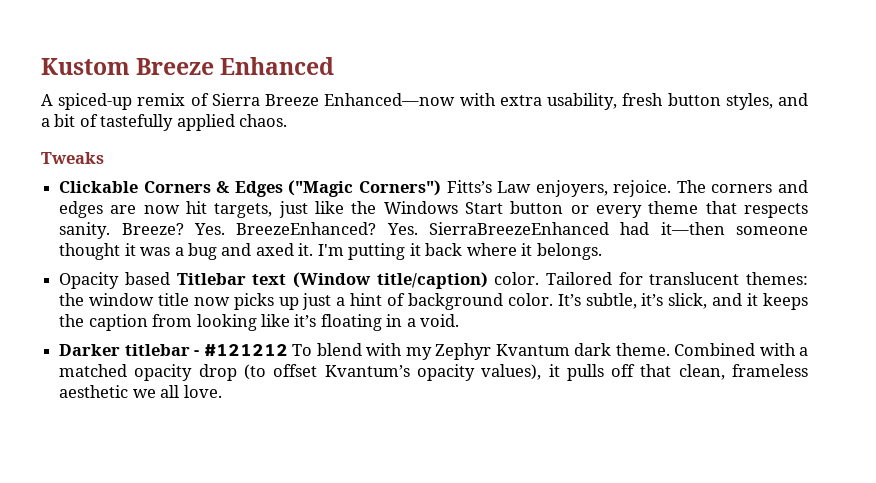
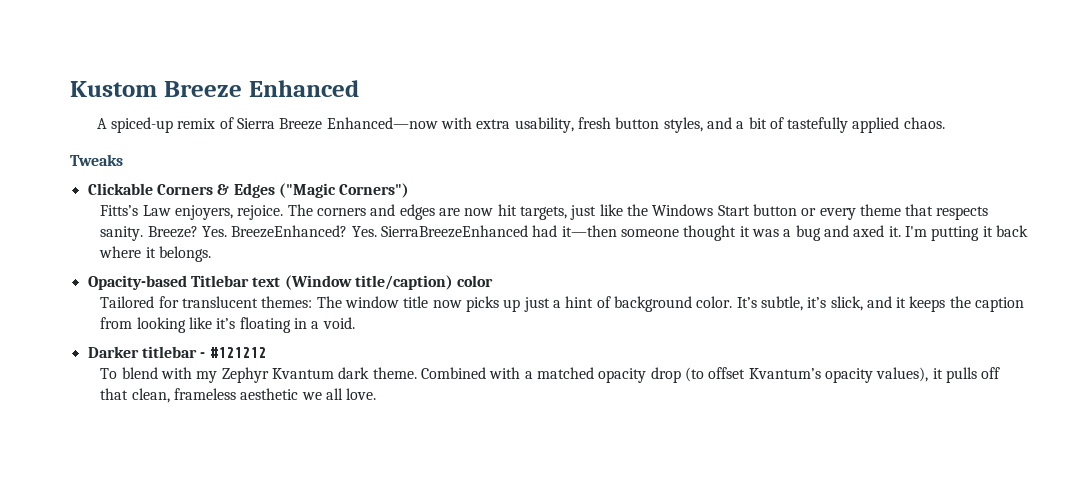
- Clickable Corners & Edges ("Magic Corners") Fitts’s Law enjoyers, rejoice.
+ Clickable Corners & Edges ("Magic Corners")
+ Fitts’s Law enjoyers, rejoice.
- Opacity based Titlebar text (Window title/caption) color. Tailored for translucent themes: the window title now picks up just a hint of background color.
+ Opacity-based Titlebar text (Window title/caption) color
+ Tailored for translucent themes: The window title now picks up just a hint of background color.
- Darker titlebar - #121212 To blend with my Zephyr Kvantum dark theme.
+ Darker titlebar - #121212
+ To blend with my Zephyr Kvantum dark theme.

